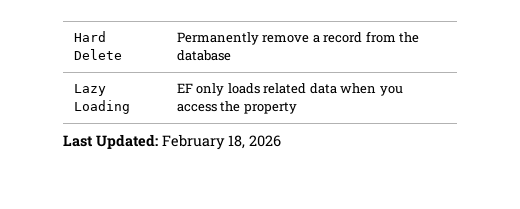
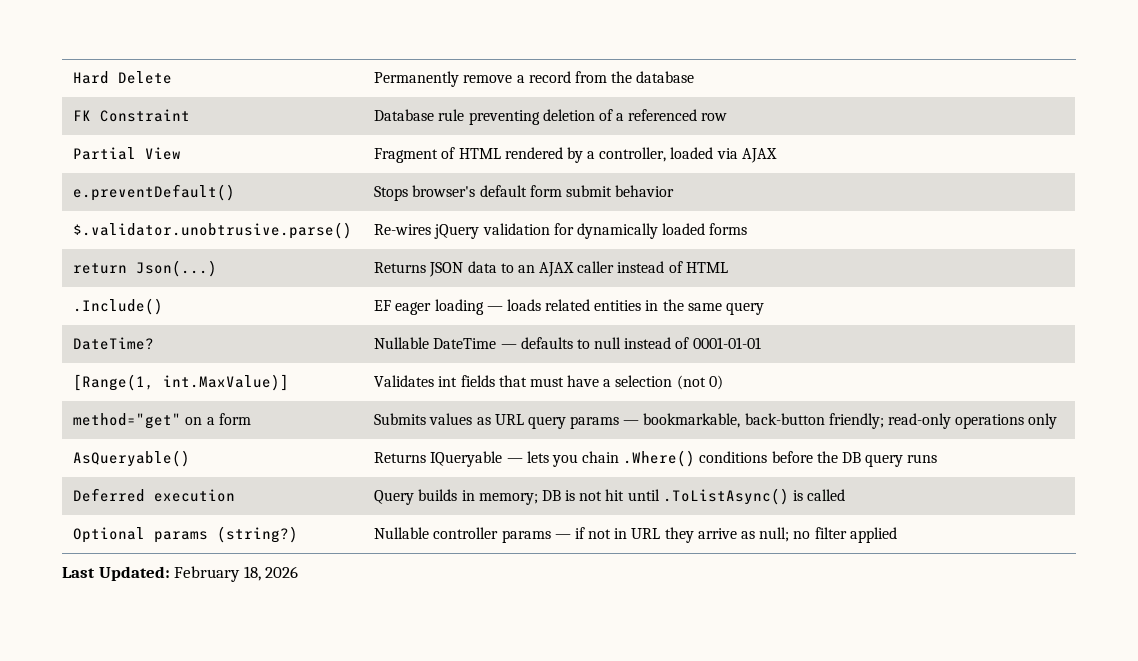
- Lazy Loading | EF only loads related data when you access the property
+ FK Constraint | Database rule preventing deletion of a referenced row
+ Partial View | Fragment of HTML rendered by a controller, loaded via AJAX
+ e.preventDefault() | Stops browser's default form submit behavior
+ $.validator.unobtrusive.parse() | Re-wires jQuery validation for dynamically loaded forms
+ return Json(...) | Returns JSON data to an AJAX caller instead of HTML
+ .Include() | EF eager loading — loads related entities in the same query
+ DateTime? | Nullable DateTime — defaults to null instead of 0001-01-01
+ [Range(1, int.MaxValue)] | Validates int fields that must have a selection (not 0)
+ method="get" on a form | Submits values as URL query params — bookmarkable, back-button friendly; read-only operations only
+ AsQueryable() | Returns IQueryable — lets you chain .Where() conditions before the DB query runs
+ Deferred execution | Query builds in memory; DB is not hit until .ToListAsync() is called
+ Optional params (string?) | Nullable controller params — if not in URL they arrive as null; no filter applied

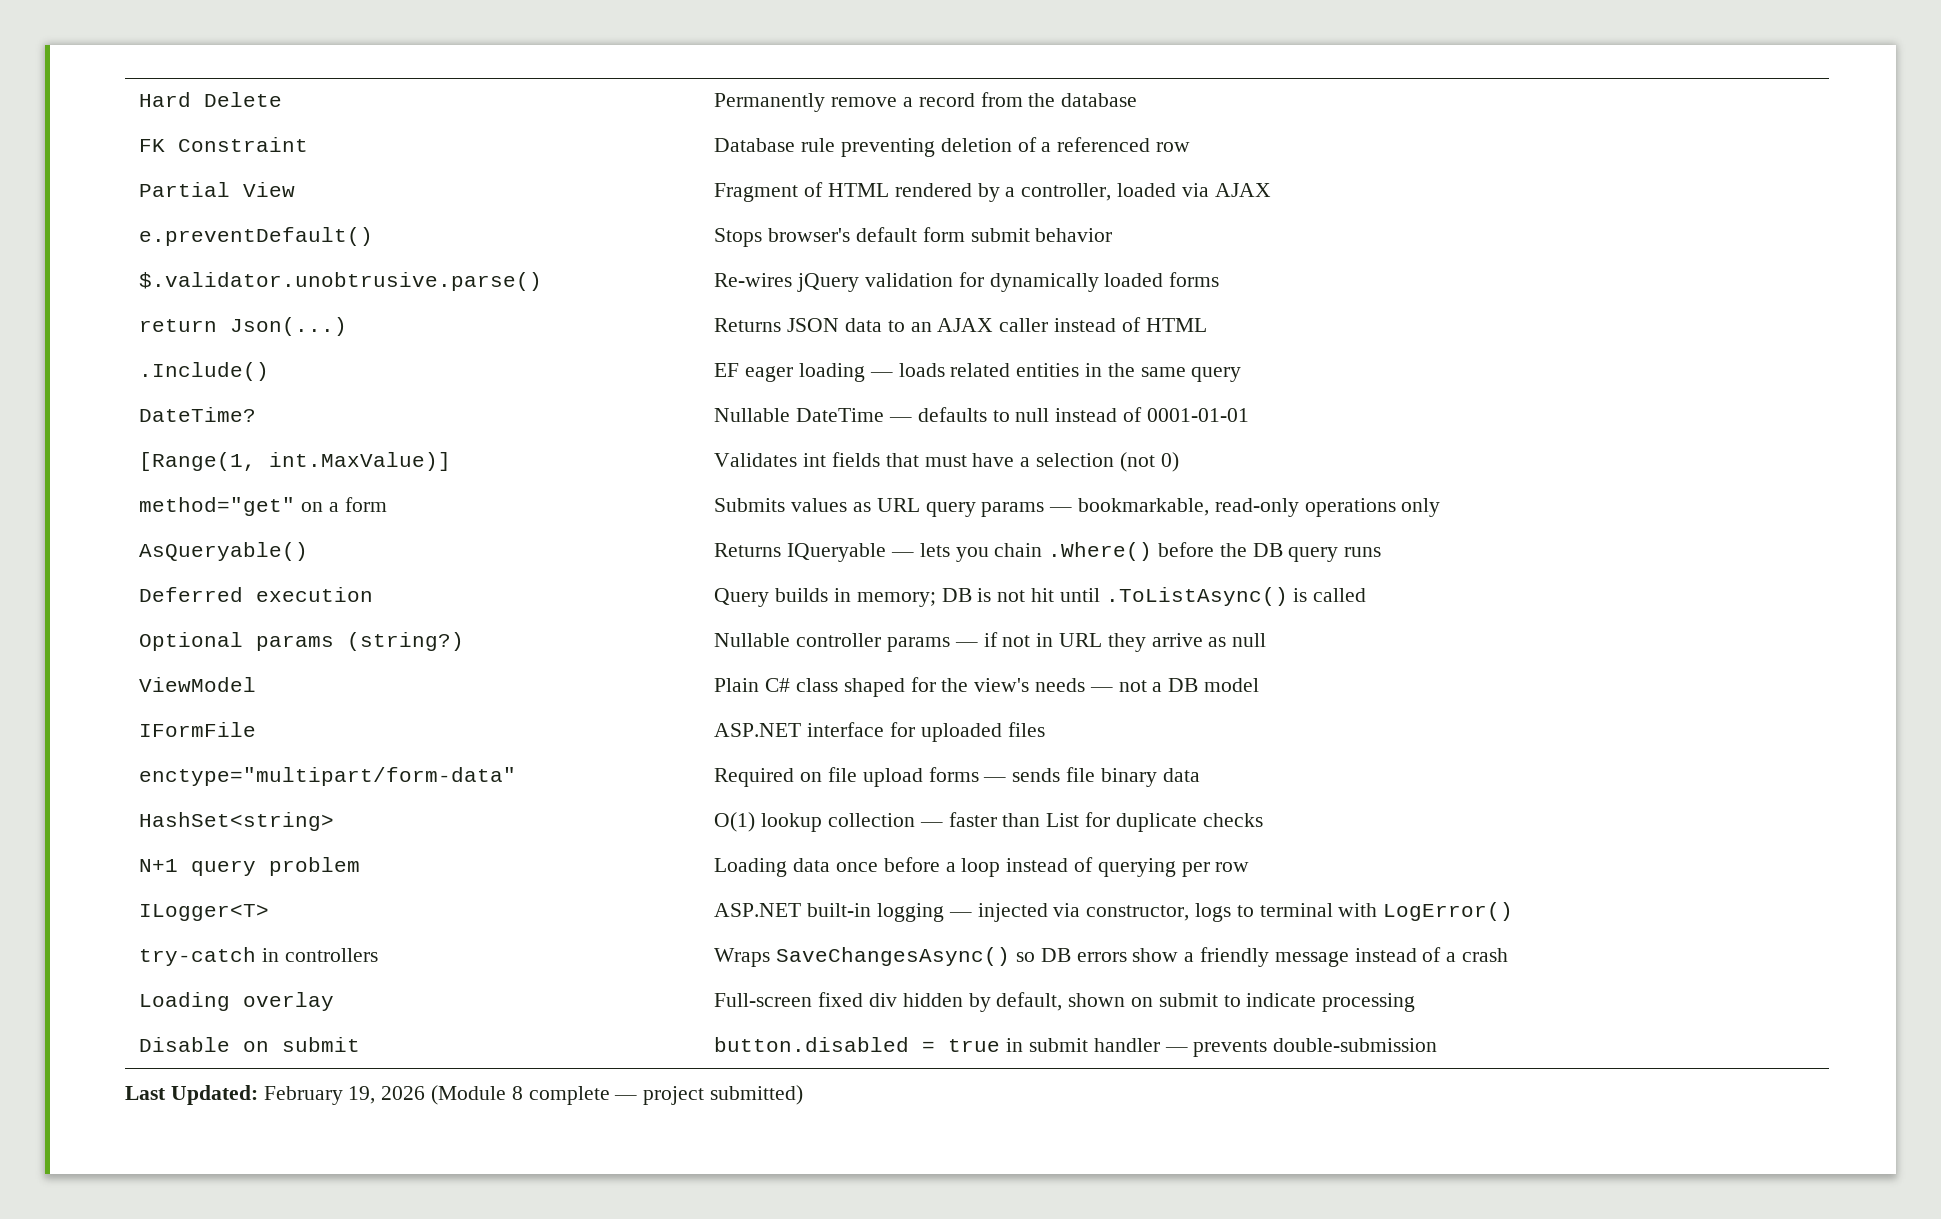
- method="get" on a form | Submits values as URL query params — bookmarkable, back-button friendly; read-only operations only
+ method="get" on a form | Submits values as URL query params — bookmarkable, read-only operations only
- AsQueryable() | Returns IQueryable — lets you chain .Where() conditions before the DB query runs
+ AsQueryable() | Returns IQueryable — lets you chain .Where() before the DB query runs
- Optional params (string?) | Nullable controller params — if not in URL they arrive as null; no filter applied
- Last Updated: February 18, 2026
+ Optional params (string?) | Nullable controller params — if not in URL they arrive as null
+ ViewModel | Plain C# class shaped for the view's needs — not a DB model
+ IFormFile | ASP.NET interface for uploaded files
+ enctype="multipart/form-data" | Required on file upload forms — sends file binary data
+ HashSet<string> | O(1) lookup collection — faster than List for duplicate checks
+ N+1 query problem | Loading data once before a loop instead of querying per row
+ ILogger<T> | ASP.NET built-in logging — injected via constructor, logs to terminal with LogError()
+ try-catch in controllers | Wraps SaveChangesAsync() so DB errors show a friendly message instead of a crash
+ Loading overlay | Full-screen fixed div hidden by default, shown on submit to indicate processing
+ Disable on submit | button.disabled = true in submit handler — prevents double-submission
+ Last Updated: February 19, 2026 (Module 8 complete — project submitted)

